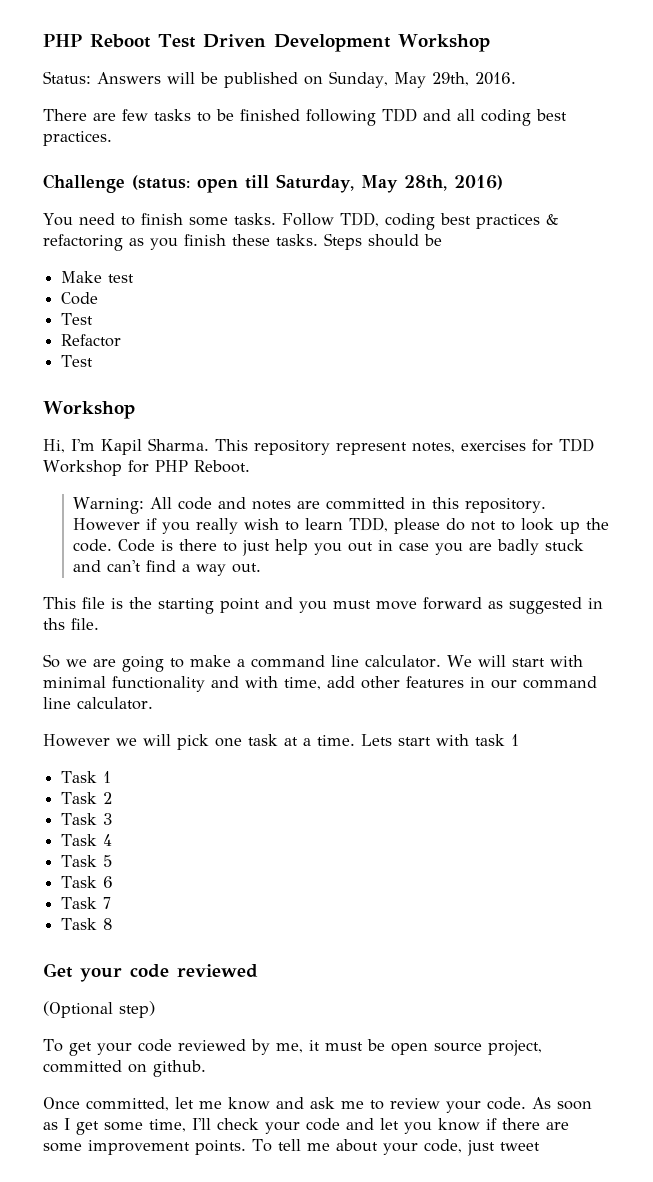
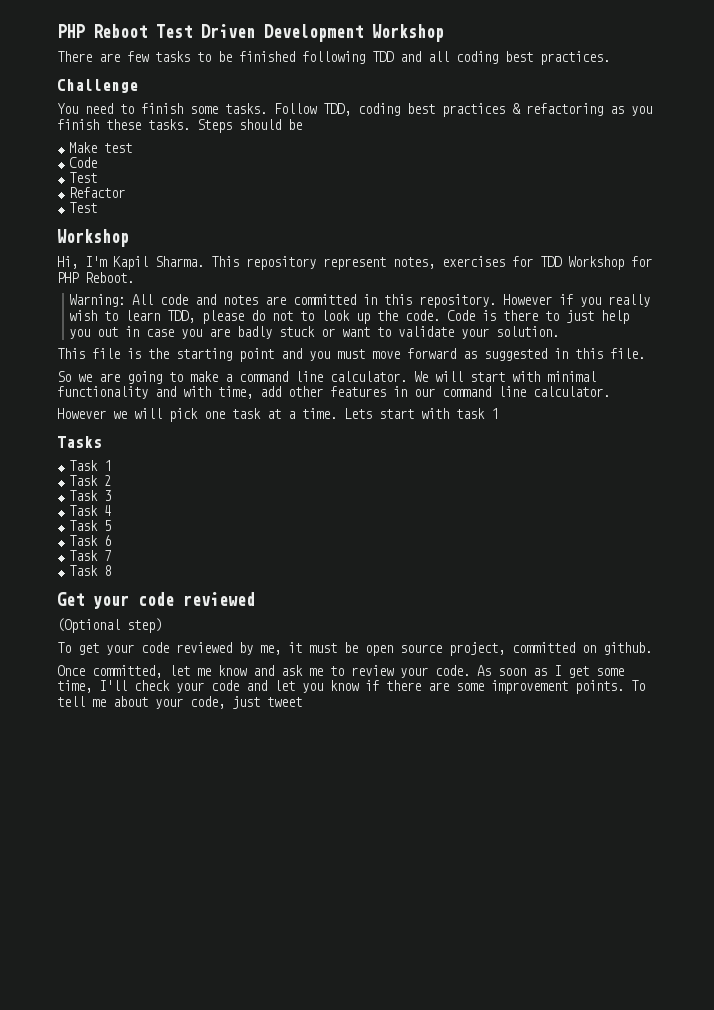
- Status: Answers will be published on Sunday, May 29th, 2016.
- Challenge (status: open till Saturday, May 28th, 2016)
+ Challenge
- Code is there to just help you out in case you are badly stuck and can't find a way out.
+ Code is there to just help you out in case you are badly stuck or want to validate your solution.
- This file is the starting point and you must move forward as suggested in ths file.
+ This file is the starting point and you must move forward as suggested in this file.
+ Tasks

